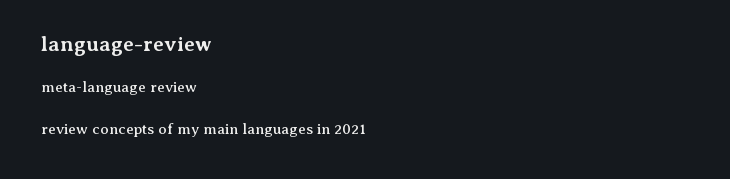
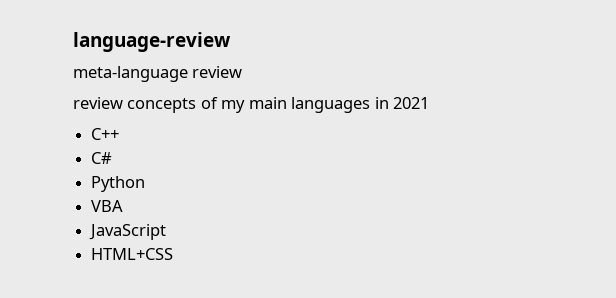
+ C++
+ C#
+ Python
+ VBA
+ JavaScript
+ HTML+CSS

